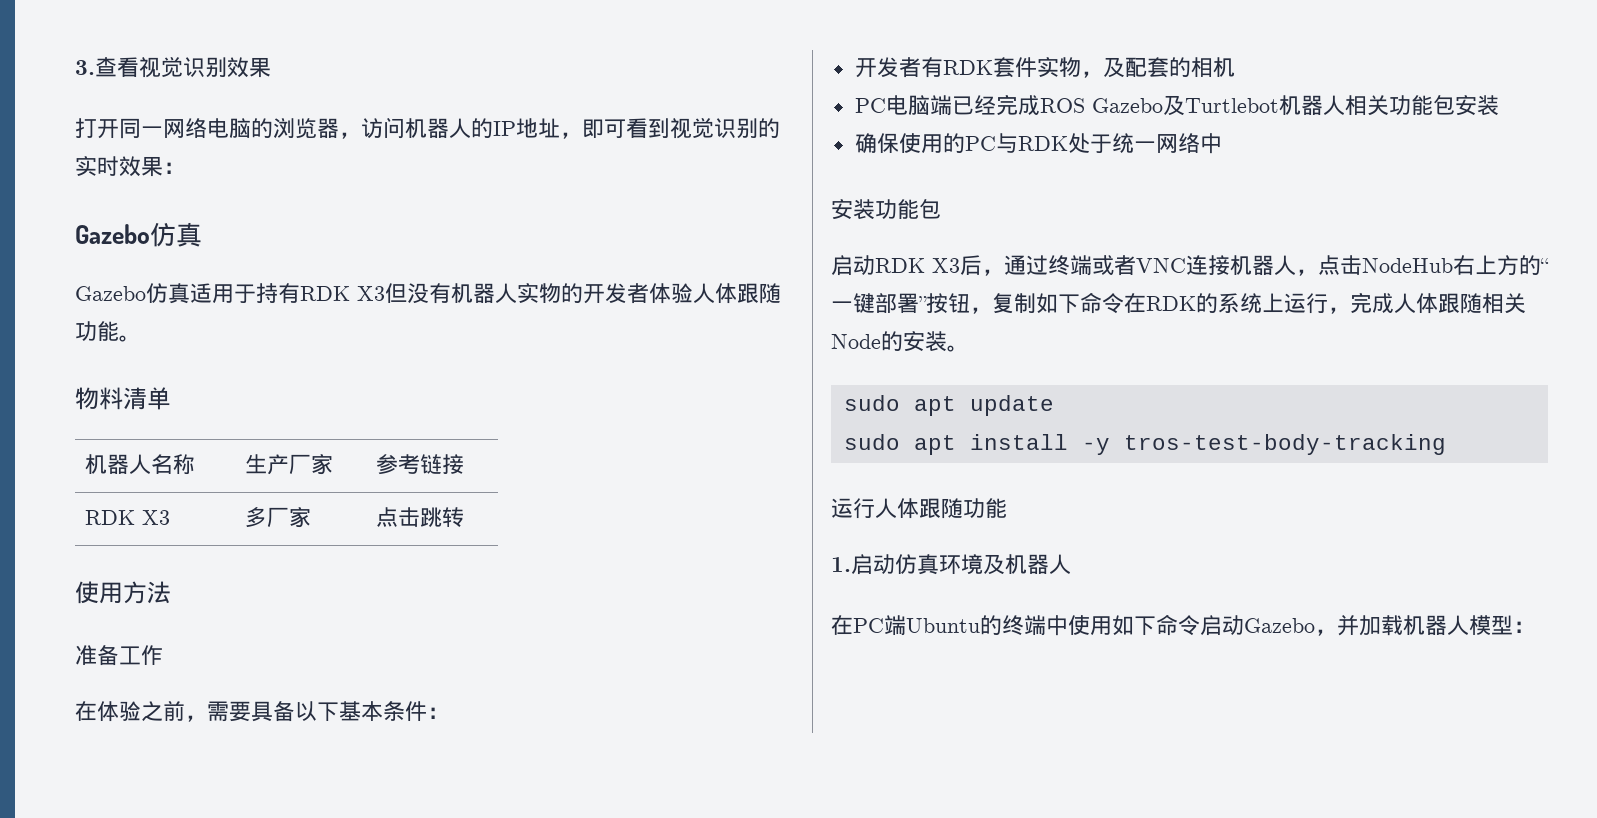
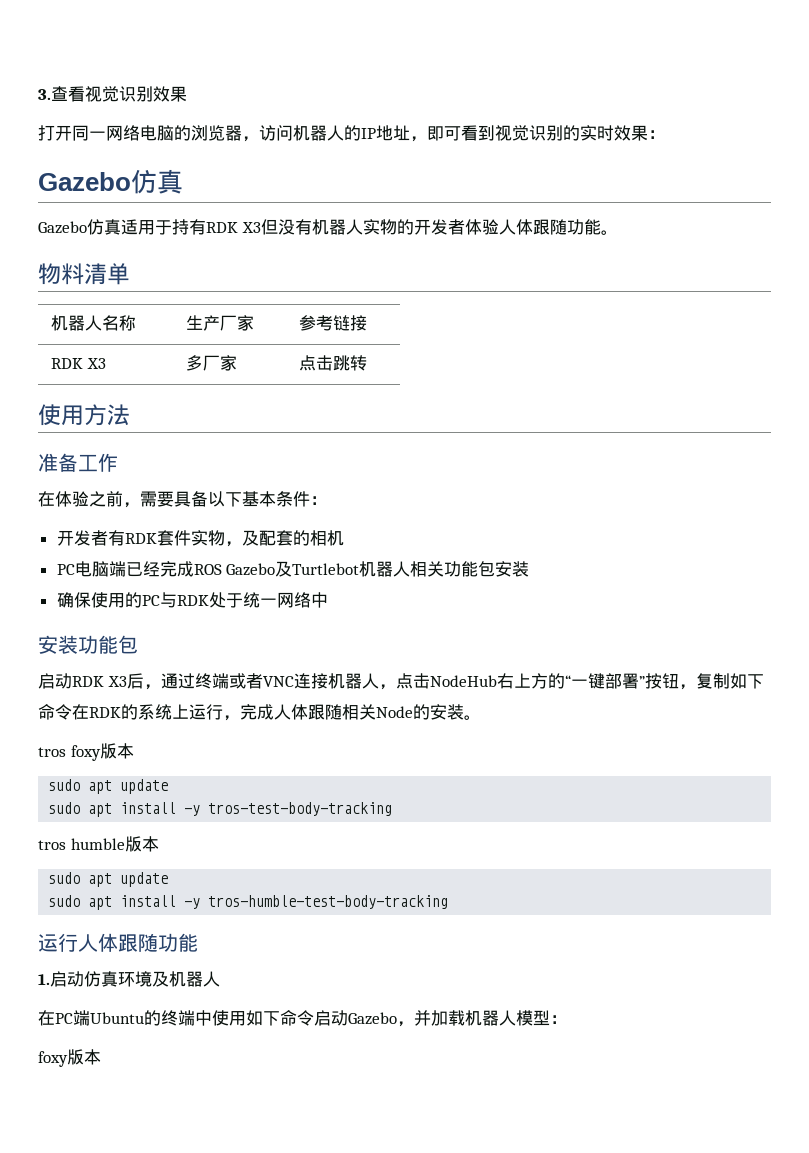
+ tros foxy版本
+ tros humble版本
+ sudo apt update
+ sudo apt install -y tros-humble-test-body-tracking
  在PC端Ubuntu的终端中使用如下命令启动Gazebo，并加载机器人模型：
+ foxy版本

